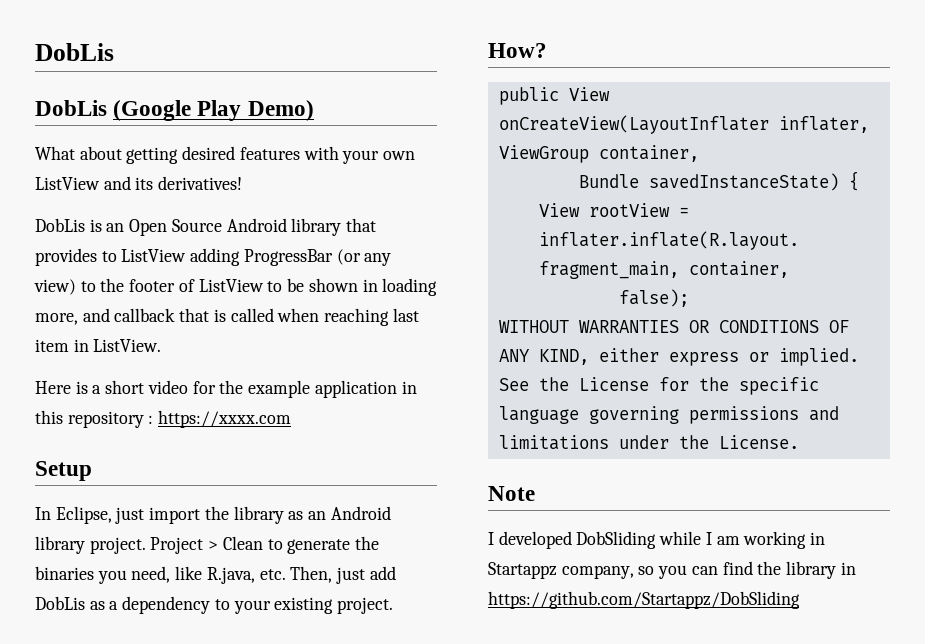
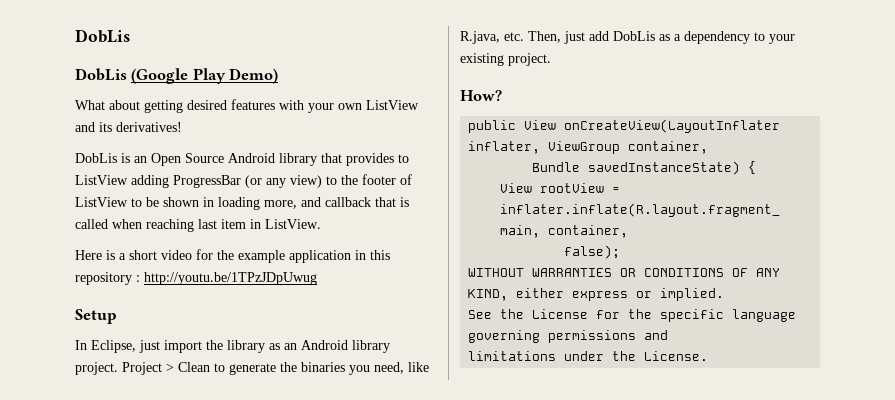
- Here is a short video for the example application in this repository : https://xxxx.com
+ Here is a short video for the example application in this repository : http://youtu.be/1TPzJDpUwug
- Note
- I developed DobSliding while I am working in Startappz company, so you can find the library in https://github.com/Startappz/DobSliding

